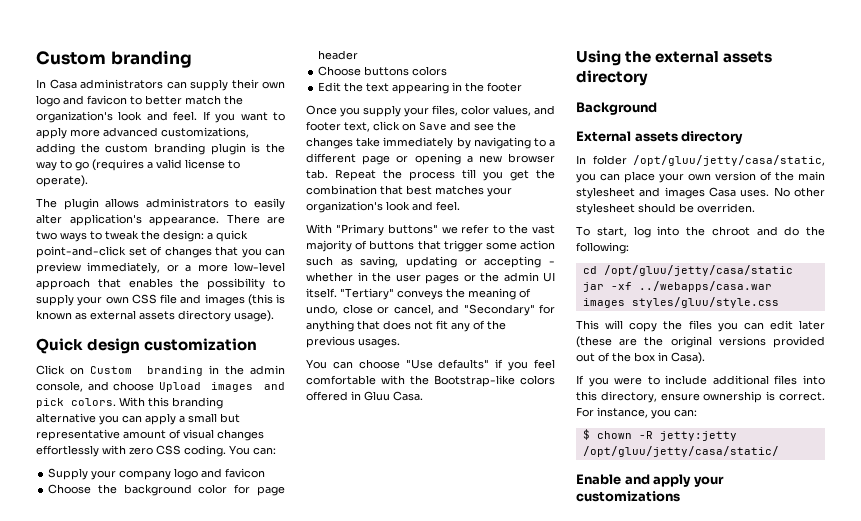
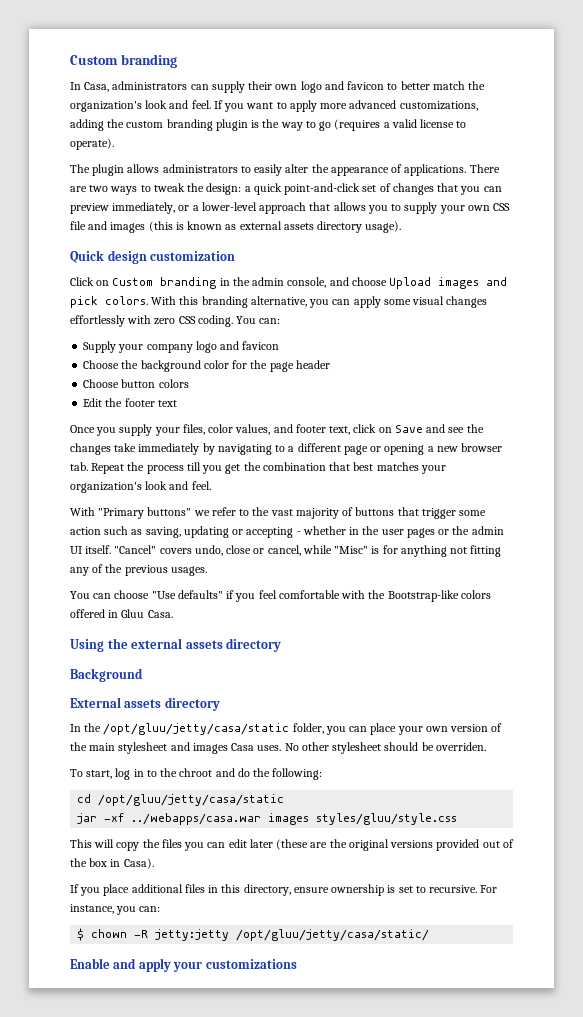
- In Casa administrators can supply their own logo and favicon to better match the organization's look and feel.
+ In Casa, administrators can supply their own logo and favicon to better match the organization's look and feel.
- The plugin allows administrators to easily alter application's appearance.
+ The plugin allows administrators to easily alter the appearance of applications.
- There are two ways to tweak the design: a quick point-and-click set of changes that you can preview immediately, or a more low-level approach that enables the possibility to supply your own CSS file and images (this is known as external assets directory usage).
+ There are two ways to tweak the design: a quick point-and-click set of changes that you can preview immediately, or a lower-level approach that allows you to supply your own CSS file and images (this is known as external assets directory usage).
- With this branding alternative you can apply a small but representative amount of visual changes effortlessly with zero CSS coding.
+ With this branding alternative, you can apply some visual changes effortlessly with zero CSS coding.
- Choose the background color for page header
+ Choose the background color for the page header
- Choose buttons colors
+ Choose button colors
- Edit the text appearing in the footer
+ Edit the footer text
- "Tertiary" conveys the meaning of undo, close or cancel, and "Secondary" for anything that does not fit any of the previous usages.
+ "Cancel" covers undo, close or cancel, while "Misc" is for anything not fitting any of the previous usages.
- In folder /opt/gluu/jetty/casa/static, you can place your own version of the main stylesheet and images Casa uses.
+ In the /opt/gluu/jetty/casa/static folder, you can place your own version of the main stylesheet and images Casa uses.
- To start, log into the chroot and do the following:
+ To start, log in to the chroot and do the following:
- If you were to include additional files into this directory, ensure ownership is correct.
+ If you place additional files in this directory, ensure ownership is set to recursive.

